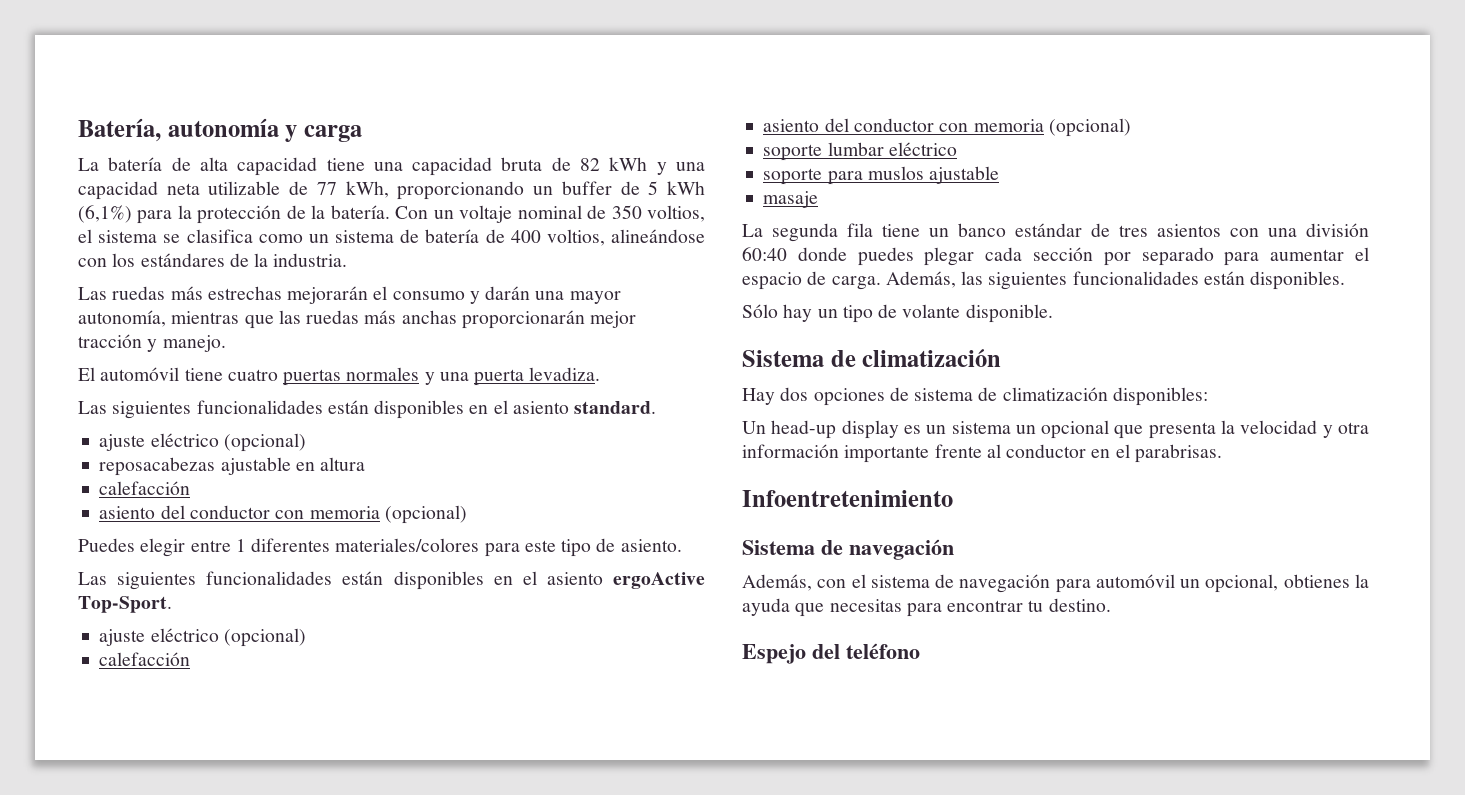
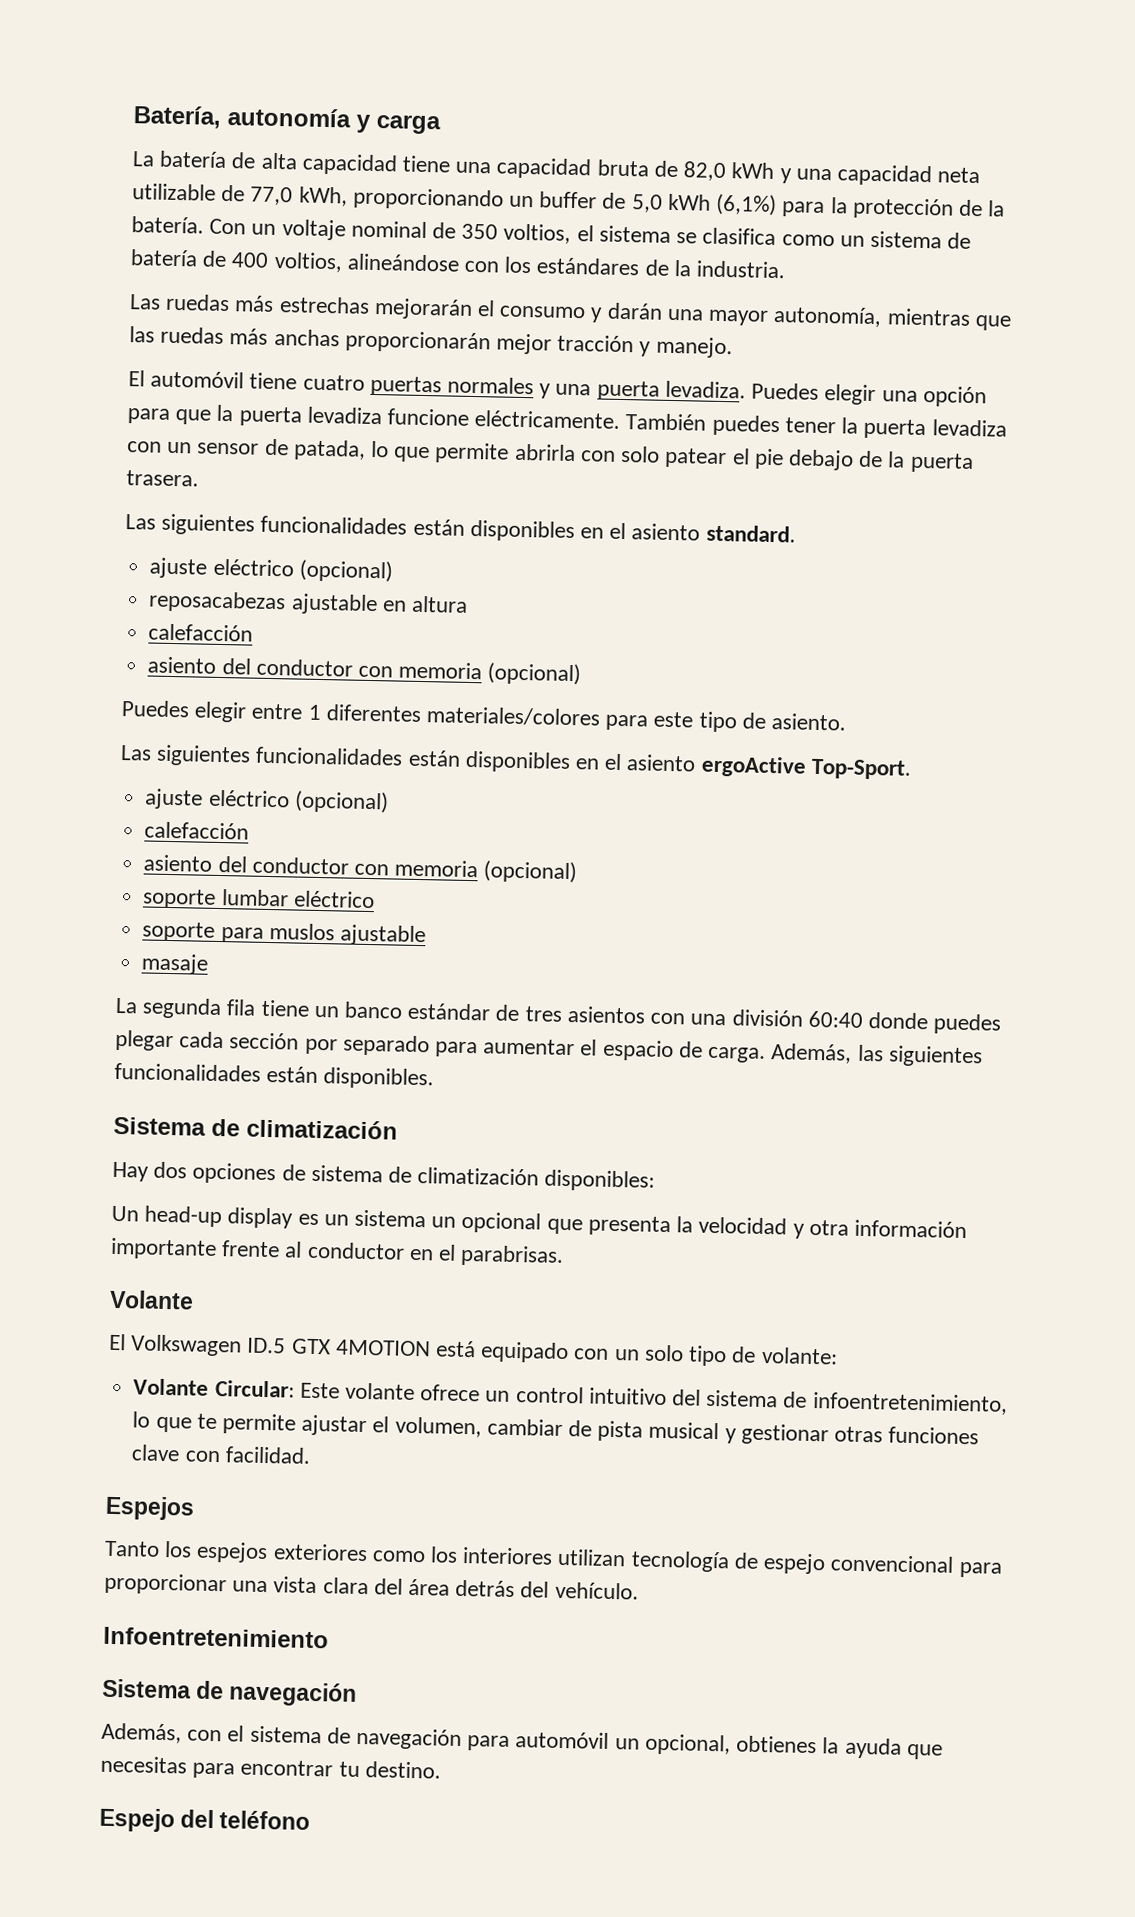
- La batería de alta capacidad tiene una capacidad bruta de 82 kWh y una capacidad neta utilizable de 77 kWh, proporcionando un buffer de 5 kWh (6,1%) para la protección de la batería.
+ La batería de alta capacidad tiene una capacidad bruta de 82,0 kWh y una capacidad neta utilizable de 77,0 kWh, proporcionando un buffer de 5,0 kWh (6,1%) para la protección de la batería.
+ Puedes elegir una opción para que la puerta levadiza funcione eléctricamente. También puedes tener la puerta levadiza con un sensor de patada, lo que permite abrirla con solo patear el pie debajo de la puerta trasera.
- Sólo hay un tipo de volante disponible.
  Un head-up display es un sistema un opcional que presenta la velocidad y otra información importante frente al conductor en el parabrisas.
+ Volante
+ El Volkswagen ID.5 GTX 4MOTION está equipado con un solo tipo de volante:
+ Volante Circular: Este volante ofrece un control intuitivo del sistema de infoentretenimiento, lo que te permite ajustar el volumen, cambiar de pista musical y gestionar otras funciones clave con facilidad.
+ Espejos
+ Tanto los espejos exteriores como los interiores utilizan tecnología de espejo convencional para proporcionar una vista clara del área detrás del vehículo.

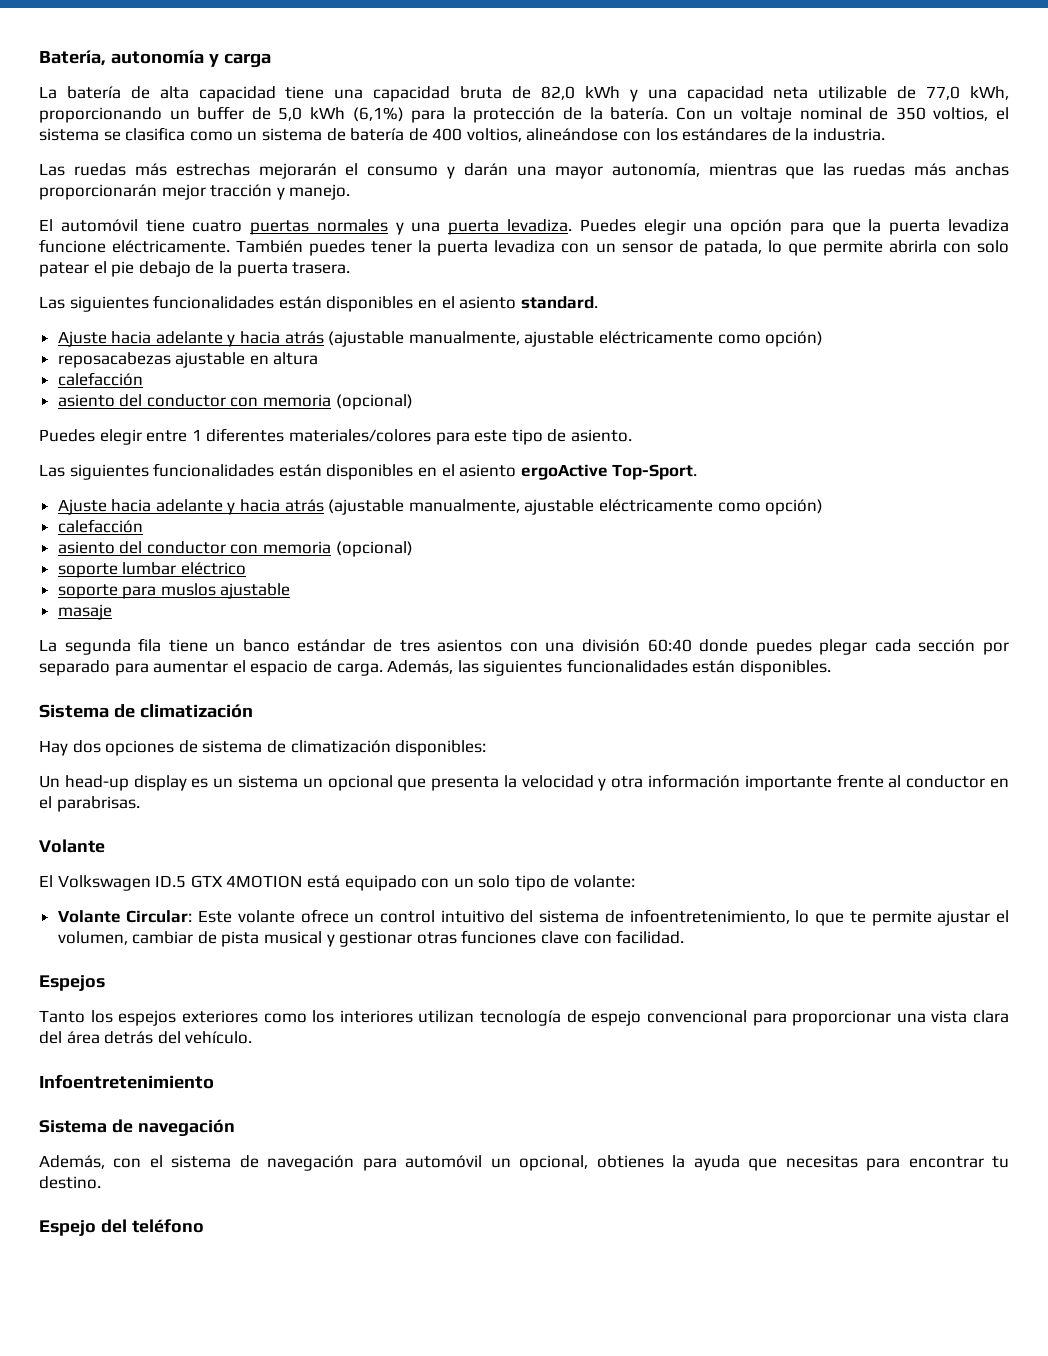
  Las siguientes funcionalidades están disponibles en el asiento standard.
- ajuste eléctrico (opcional)
+ Ajuste hacia adelante y hacia atrás (ajustable manualmente, ajustable eléctricamente como opción)
  Las siguientes funcionalidades están disponibles en el asiento ergoActive Top-Sport.
- ajuste eléctrico (opcional)
+ Ajuste hacia adelante y hacia atrás (ajustable manualmente, ajustable eléctricamente como opción)

